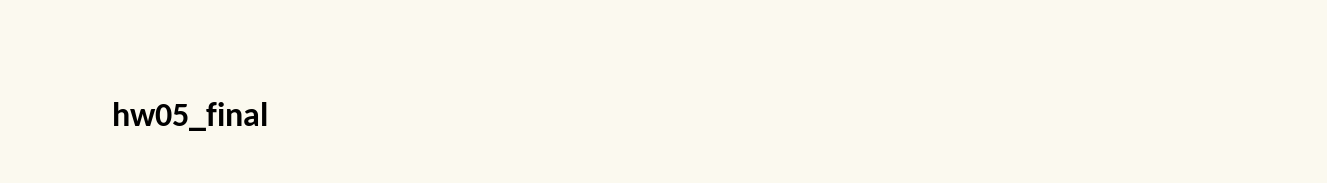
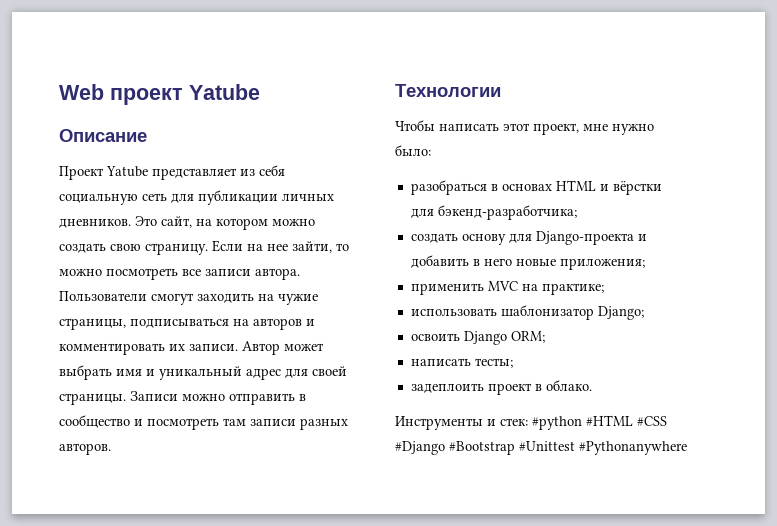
- hw05_final
+ Web проект Yatube
+ Описание
+ Проект Yatube представляет из себя социальную сеть для публикации личных дневников. Это сайт, на котором можно создать свою страницу. Если на нее зайти, то можно посмотреть все записи автора. Пользователи смогут заходить на чужие страницы, подписываться на авторов и комментировать их записи. Автор может выбрать имя и уникальный адрес для своей страницы. Записи можно отправить в сообщество и посмотреть там записи разных авторов.
+ Технологии
+ Чтобы написать этот проект, мне нужно было:
+ разобраться в основах HTML и вёрстки для бэкенд-разработчика;
+ создать основу для Django-проекта и добавить в него новые приложения;
+ применить MVC на практике;
+ использовать шаблонизатор Django;
+ освоить Django ORM;
+ написать тесты;
+ задеплоить проект в облако.
+ Инструменты и стек: #python #HTML #CSS #Django #Bootstrap #Unittest #Pythonanywhere

